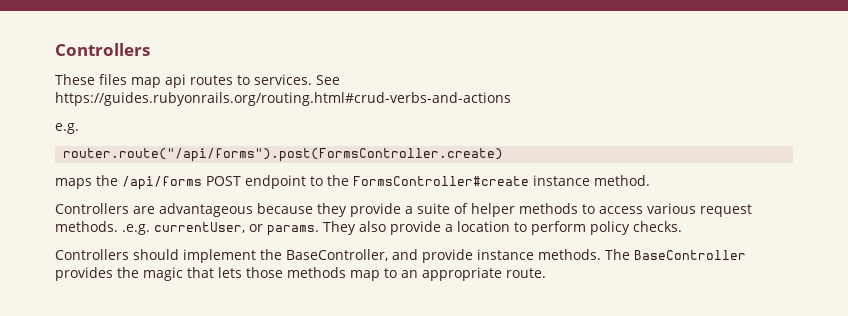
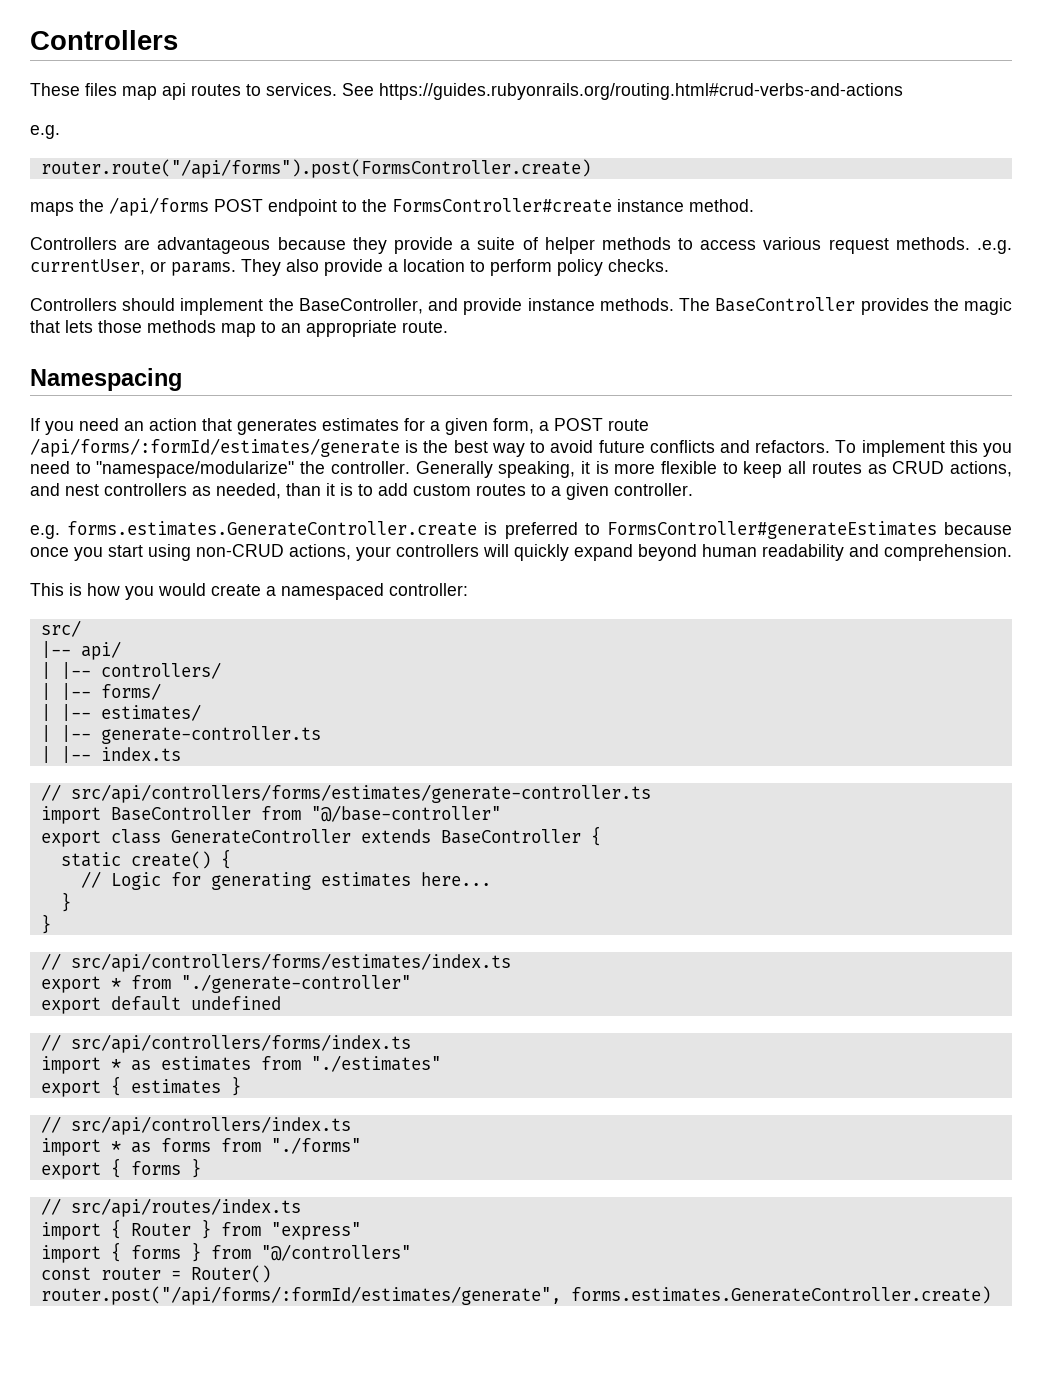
+ Namespacing
+ If you need an action that generates estimates for a given form, a POST route /api/forms/:formId/estimates/generate is the best way to avoid future conflicts and refactors. To implement this you need to "namespace/modularize" the controller. Generally speaking, it is more flexible to keep all routes as CRUD actions, and nest controllers as needed, than it is to add custom routes to a given controller.
+ e.g. forms.estimates.GenerateController.create is preferred to FormsController#generateEstimates because once you start using non-CRUD actions, your controllers will quickly expand beyond human readability and comprehension.
+ This is how you would create a namespaced controller:
+ src/
+ |-- api/
+ | |-- controllers/
+ | |-- forms/
+ | |-- estimates/
+ | |-- generate-controller.ts
+ | |-- index.ts
+ // src/api/controllers/forms/estimates/generate-controller.ts
+ import BaseController from "@/base-controller"
+ export class GenerateController extends BaseController {
+ static create() {
+ // Logic for generating estimates here...
+ }
+ }
+ // src/api/controllers/forms/estimates/index.ts
+ export * from "./generate-controller"
+ export default undefined
+ // src/api/controllers/forms/index.ts
+ import * as estimates from "./estimates"
+ export { estimates }
+ // src/api/controllers/index.ts
+ import * as forms from "./forms"
+ export { forms }
+ // src/api/routes/index.ts
+ import { Router } from "express"
+ import { forms } from "@/controllers"
+ const router = Router()
+ router.post("/api/forms/:formId/estimates/generate", forms.estimates.GenerateController.create)

